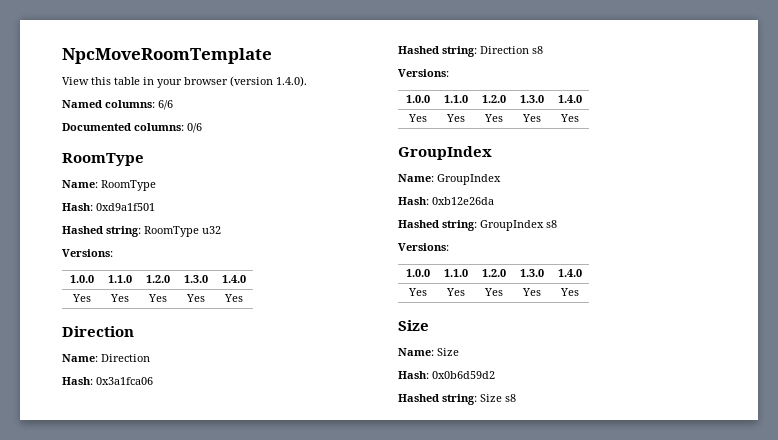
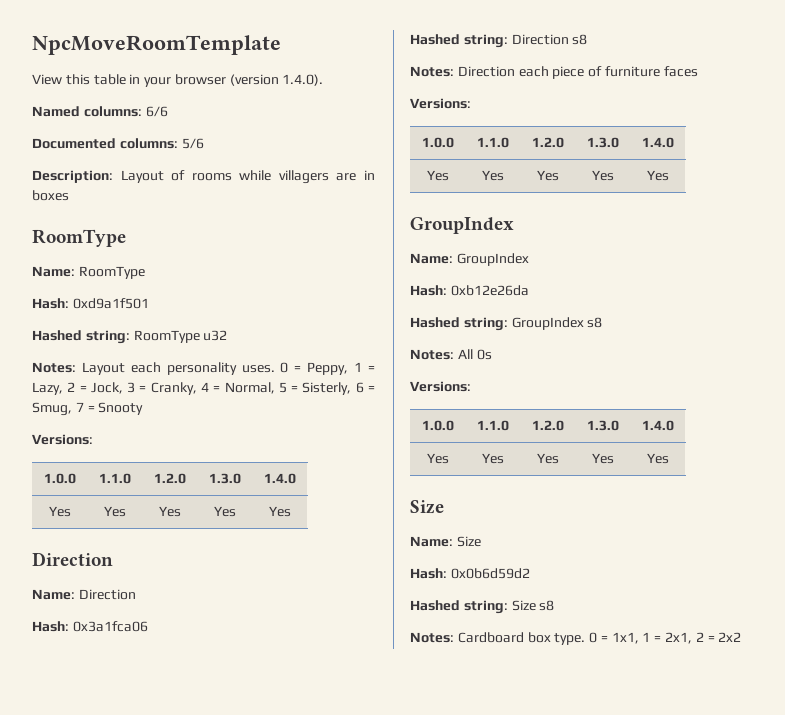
- Documented columns: 0/6
+ Documented columns: 5/6
+ Description: Layout of rooms while villagers are in boxes
+ Notes: Layout each personality uses. 0 = Peppy, 1 = Lazy, 2 = Jock, 3 = Cranky, 4 = Normal, 5 = Sisterly, 6 = Smug, 7 = Snooty
+ Notes: Direction each piece of furniture faces
+ Notes: All 0s
+ Notes: Cardboard box type. 0 = 1x1, 1 = 2x1, 2 = 2x2

